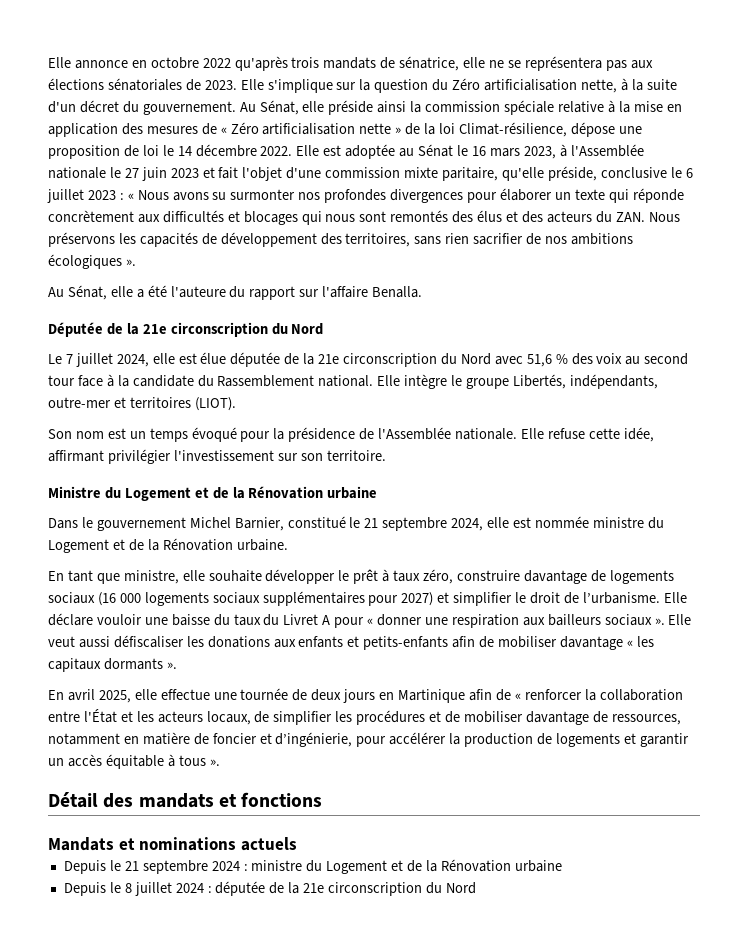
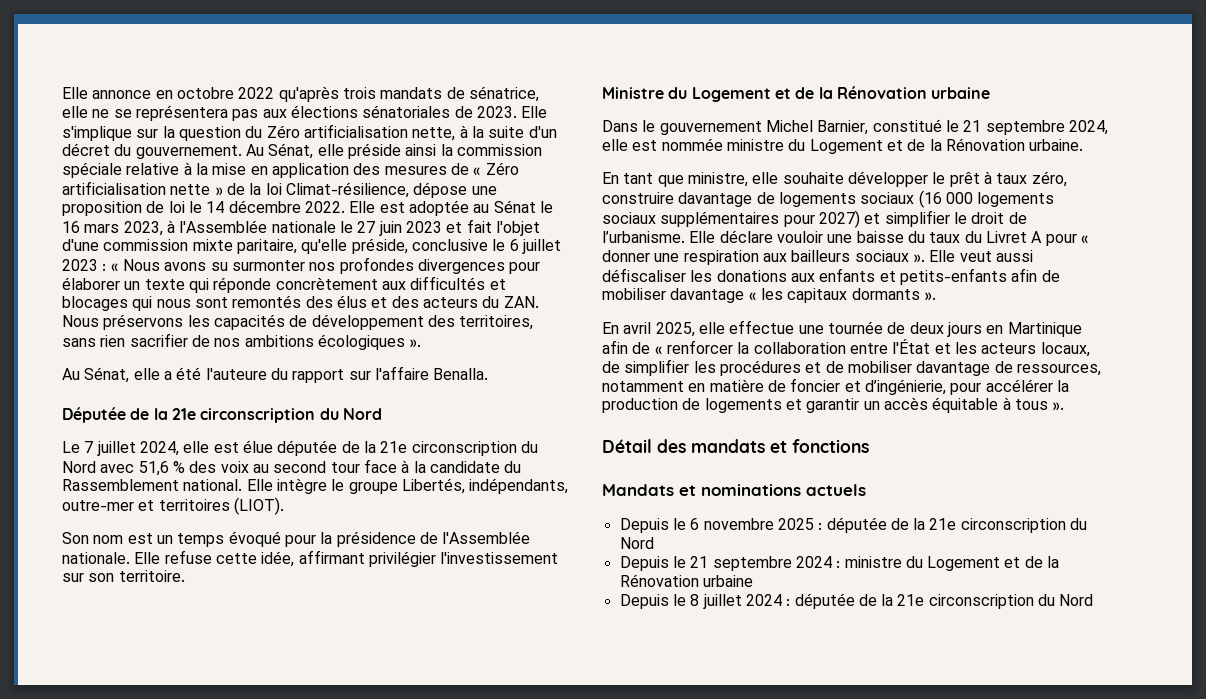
+ Depuis le 6 novembre 2025 : députée de la 21e circonscription du Nord

